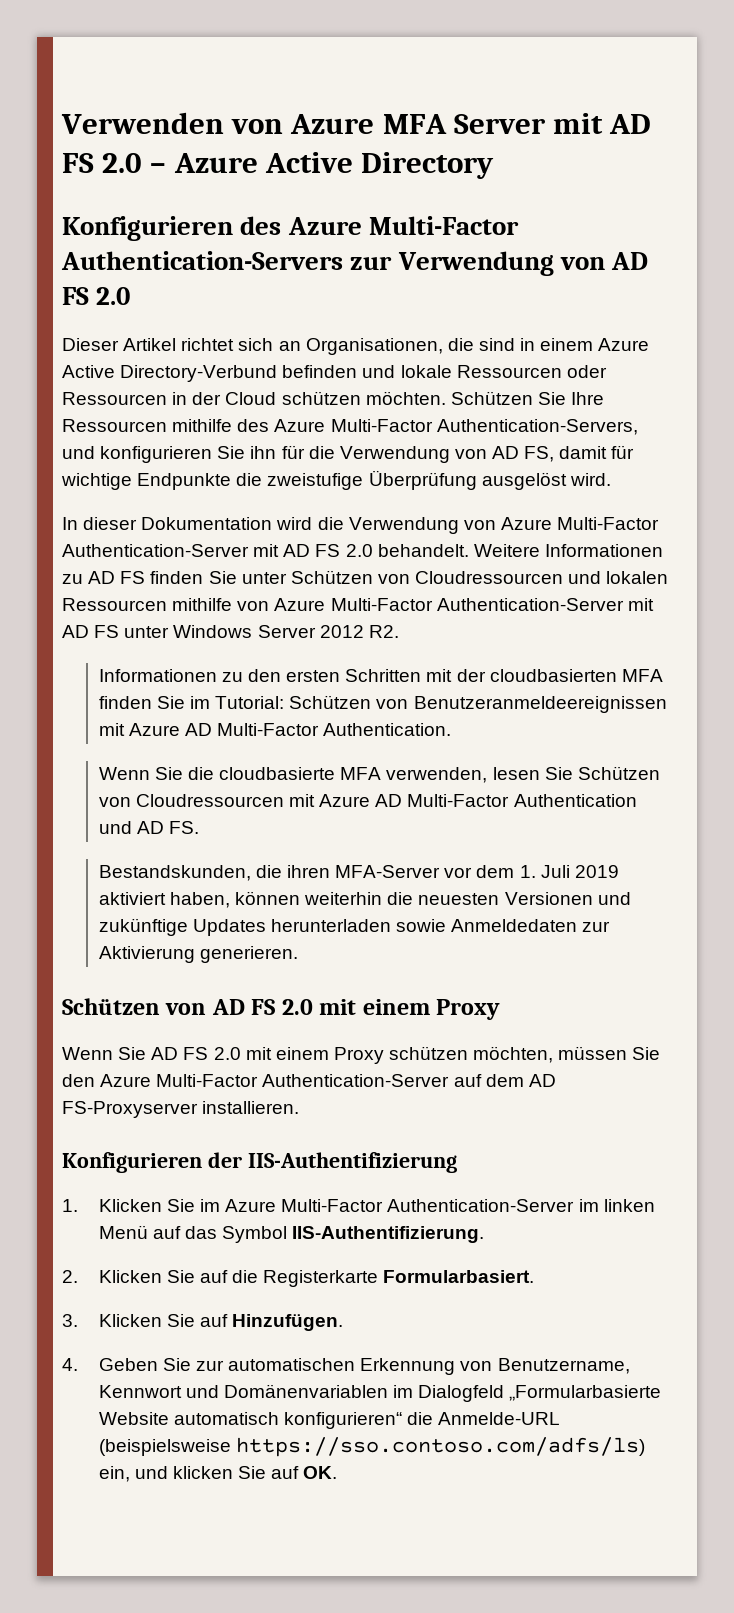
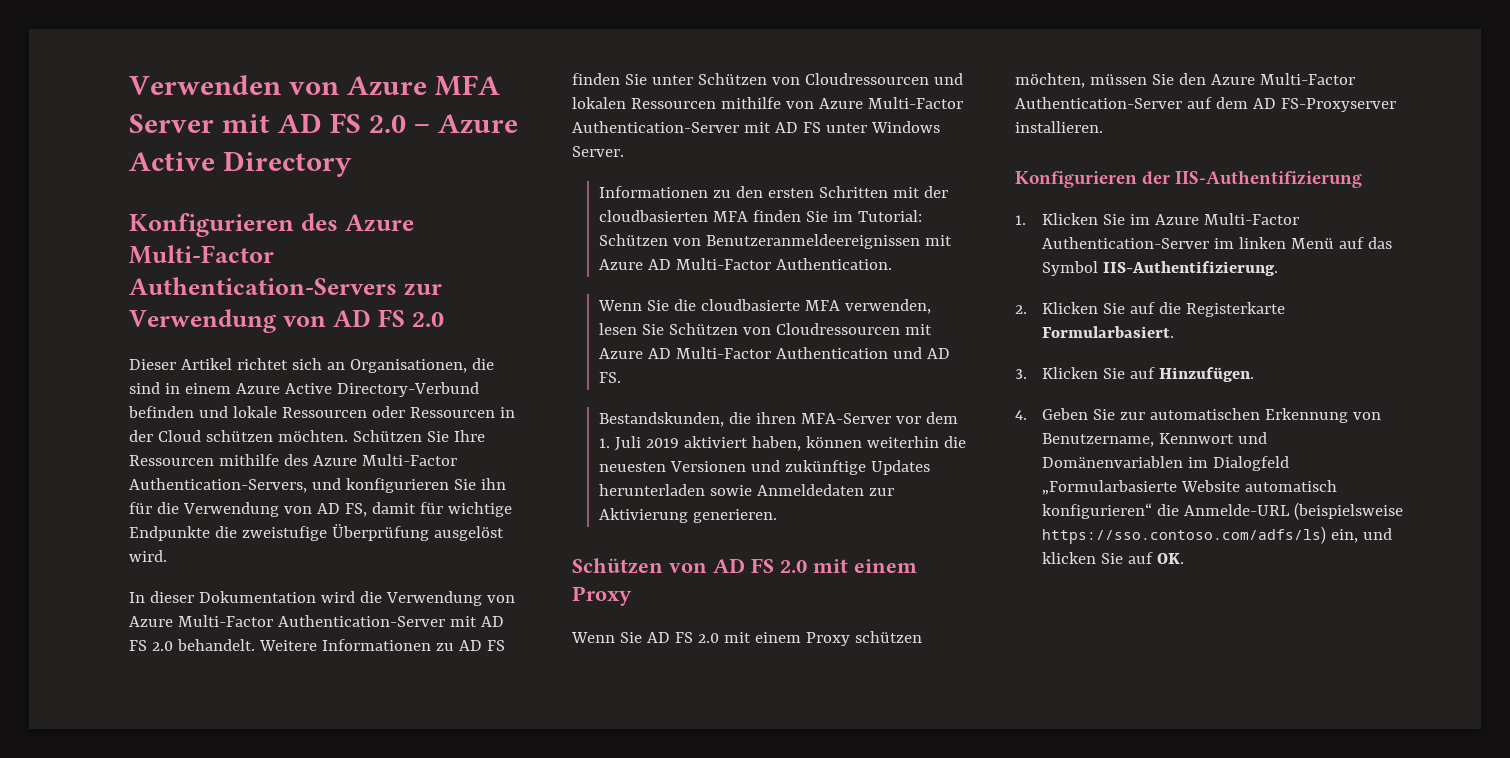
- Weitere Informationen zu AD FS finden Sie unter Schützen von Cloudressourcen und lokalen Ressourcen mithilfe von Azure Multi-Factor Authentication-Server mit AD FS unter Windows Server 2012 R2.
+ Weitere Informationen zu AD FS finden Sie unter Schützen von Cloudressourcen und lokalen Ressourcen mithilfe von Azure Multi-Factor Authentication-Server mit AD FS unter Windows Server.

